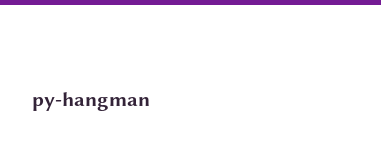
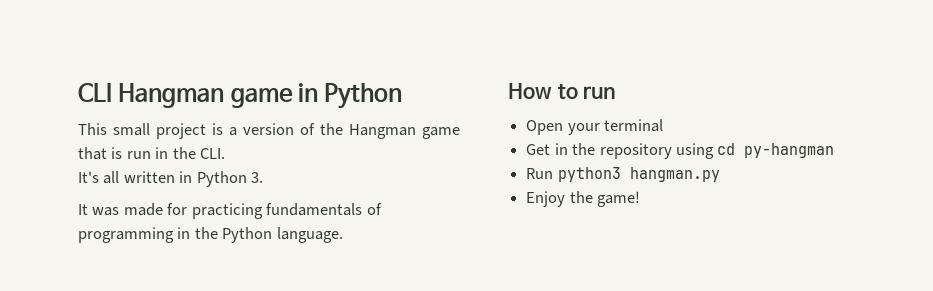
- py-hangman
+ CLI Hangman game in Python
+ This small project is a version of the Hangman game that is run in the CLI.
+ It's all written in Python 3.
+ It was made for practicing fundamentals of programming in the Python language.
+ How to run
+ Open your terminal
+ Get in the repository using cd py-hangman
+ Run python3 hangman.py
+ Enjoy the game!

